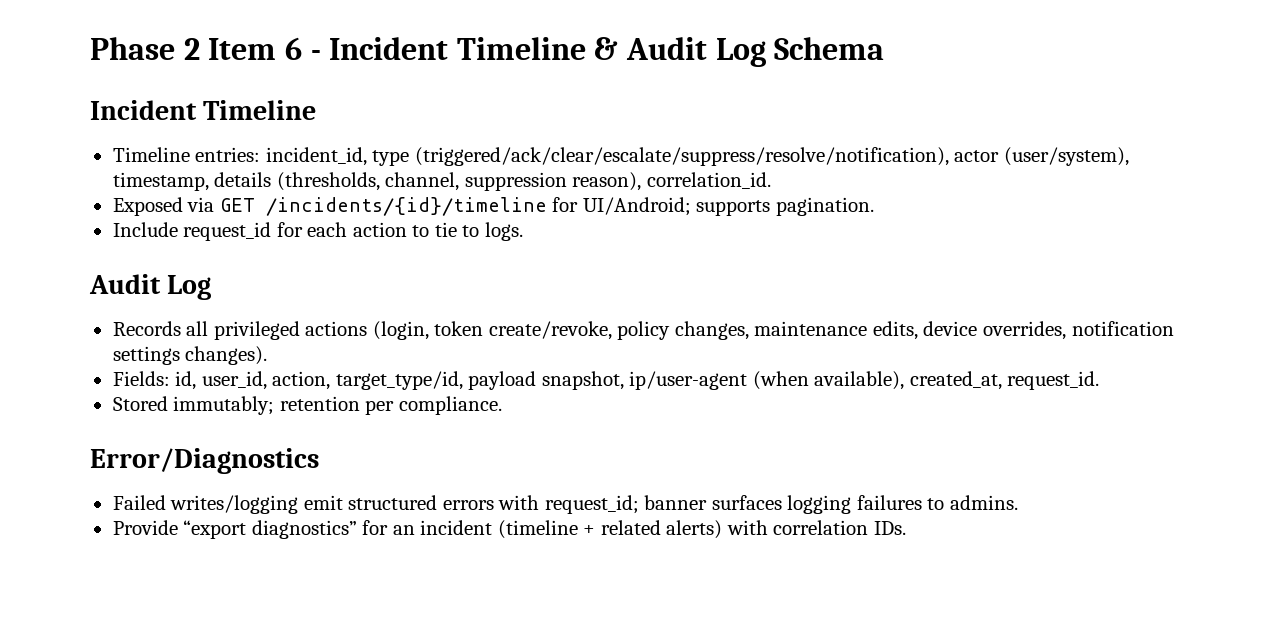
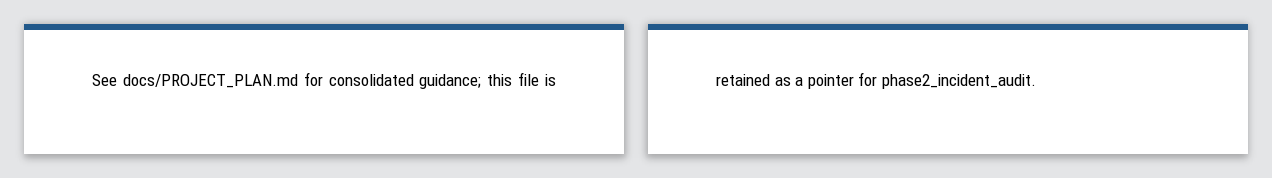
- Phase 2 Item 6 - Incident Timeline & Audit Log Schema
- Incident Timeline
- Timeline entries: incident_id, type (triggered/ack/clear/escalate/suppress/resolve/notification), actor (user/system), timestamp, details (thresholds, channel, suppression reason), correlation_id.
- Exposed via GET /incidents/{id}/timeline for UI/Android; supports pagination.
- Include request_id for each action to tie to logs.
- Audit Log
- Records all privileged actions (login, token create/revoke, policy changes, maintenance edits, device overrides, notification settings changes).
- Fields: id, user_id, action, target_type/id, payload snapshot, ip/user-agent (when available), created_at, request_id.
- Stored immutably; retention per compliance.
- Error/Diagnostics
- Failed writes/logging emit structured errors with request_id; banner surfaces logging failures to admins.
- Provide “export diagnostics” for an incident (timeline + related alerts) with correlation IDs.
+ See docs/PROJECT_PLAN.md for consolidated guidance; this file is retained as a pointer for phase2_incident_audit.

